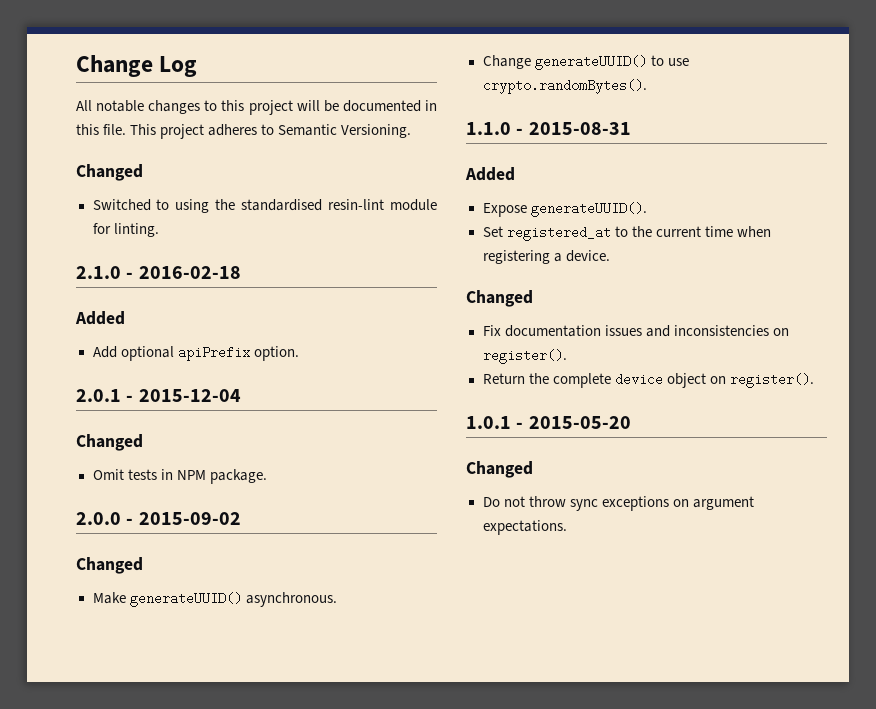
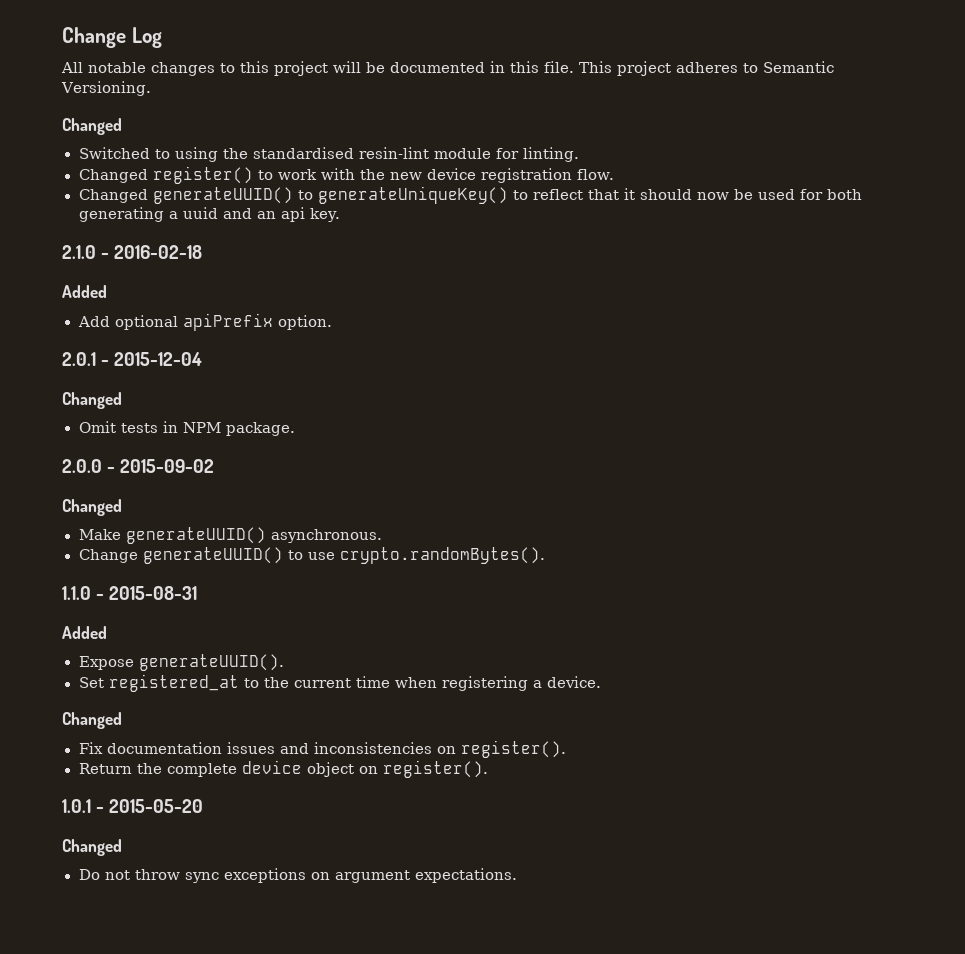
+ Changed register() to work with the new device registration flow.
+ Changed generateUUID() to generateUniqueKey() to reflect that it should now be used for both generating a uuid and an api key.

